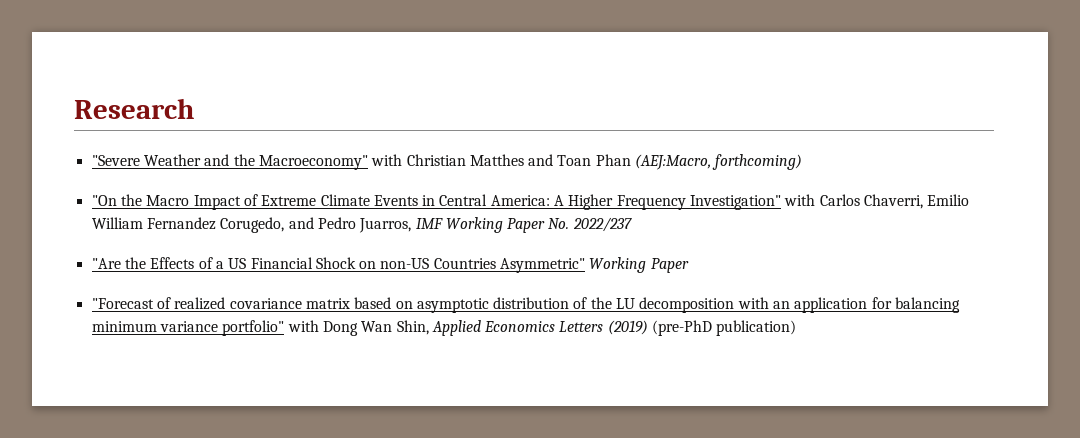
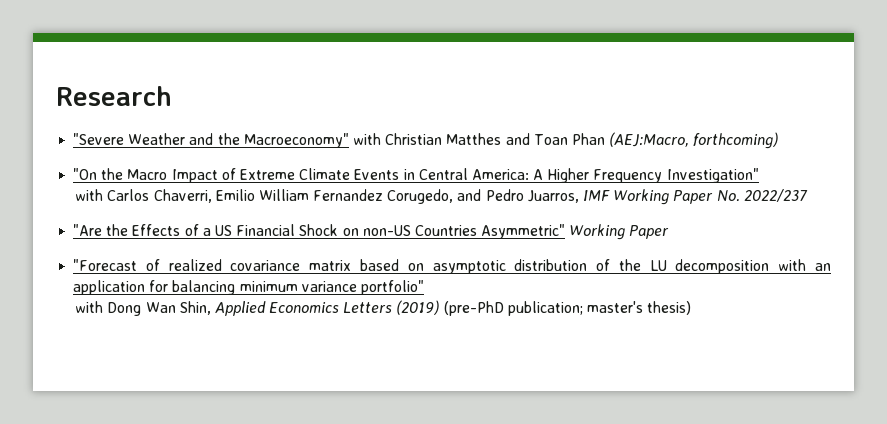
- "On the Macro Impact of Extreme Climate Events in Central America: A Higher Frequency Investigation" with Carlos Chaverri, Emilio William Fernandez Corugedo, and Pedro Juarros, IMF Working Paper No. 2022/237
+ "On the Macro Impact of Extreme Climate Events in Central America: A Higher Frequency Investigation"
+ with Carlos Chaverri, Emilio William Fernandez Corugedo, and Pedro Juarros, IMF Working Paper No. 2022/237
- "Forecast of realized covariance matrix based on asymptotic distribution of the LU decomposition with an application for balancing minimum variance portfolio" with Dong Wan Shin, Applied Economics Letters (2019) (pre-PhD publication)
+ "Forecast of realized covariance matrix based on asymptotic distribution of the LU decomposition with an application for balancing minimum variance portfolio"
+ with Dong Wan Shin, Applied Economics Letters (2019) (pre-PhD publication; master's thesis)

